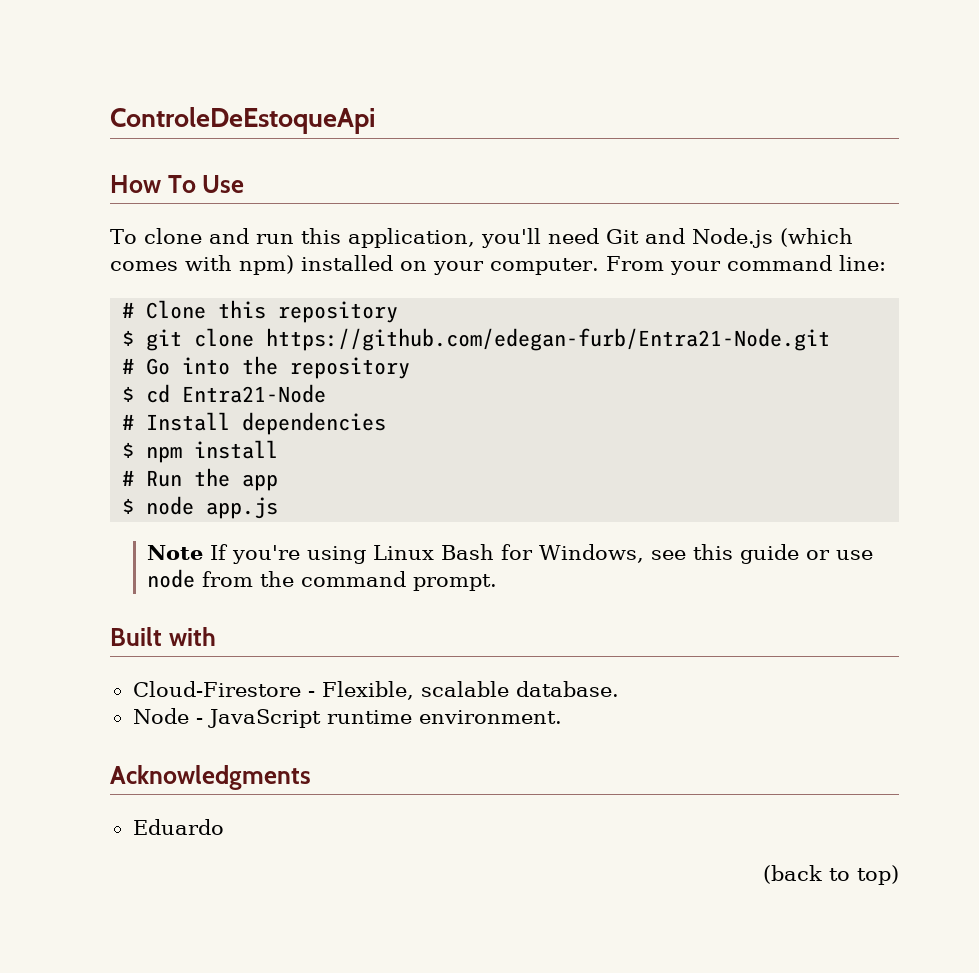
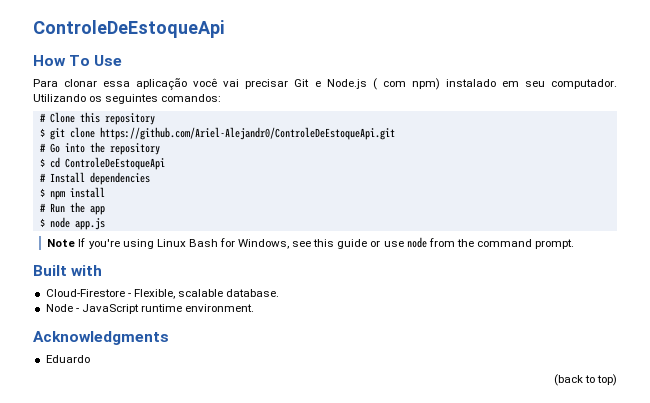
- To clone and run this application, you'll need Git and Node.js (which comes with npm) installed on your computer. From your command line:
+ Para clonar essa aplicação você vai precisar Git e Node.js ( com npm) instalado em seu computador. Utilizando os seguintes comandos:
- $ git clone https://github.com/edegan-furb/Entra21-Node.git
+ $ git clone https://github.com/Ariel-Alejandr0/ControleDeEstoqueApi.git
- $ cd Entra21-Node
+ $ cd ControleDeEstoqueApi

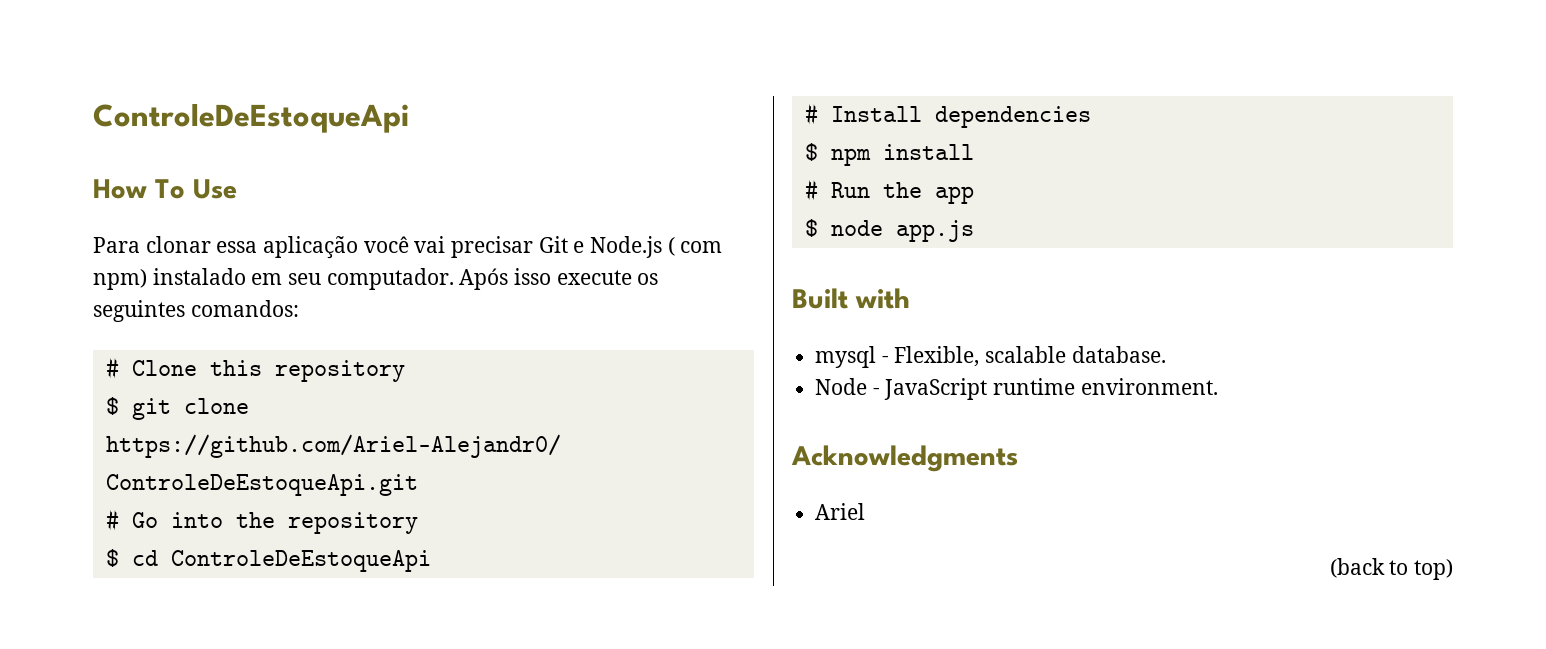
- Utilizando os seguintes comandos:
+ Após isso execute os seguintes comandos:
- Note If you're using Linux Bash for Windows, see this guide or use node from the command prompt.
- Cloud-Firestore - Flexible, scalable database.
+ mysql - Flexible, scalable database.
- Eduardo
+ Ariel

